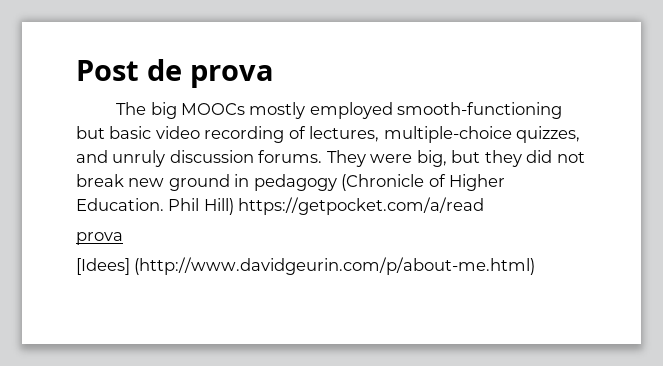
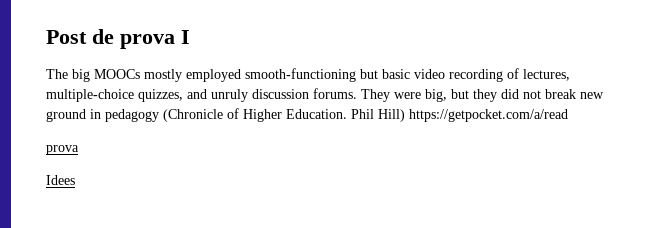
- Post de prova
+ Post de prova I
- [Idees] (http://www.davidgeurin.com/p/about-me.html)
+ Idees

